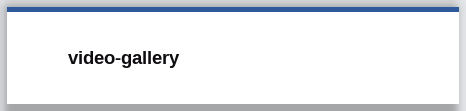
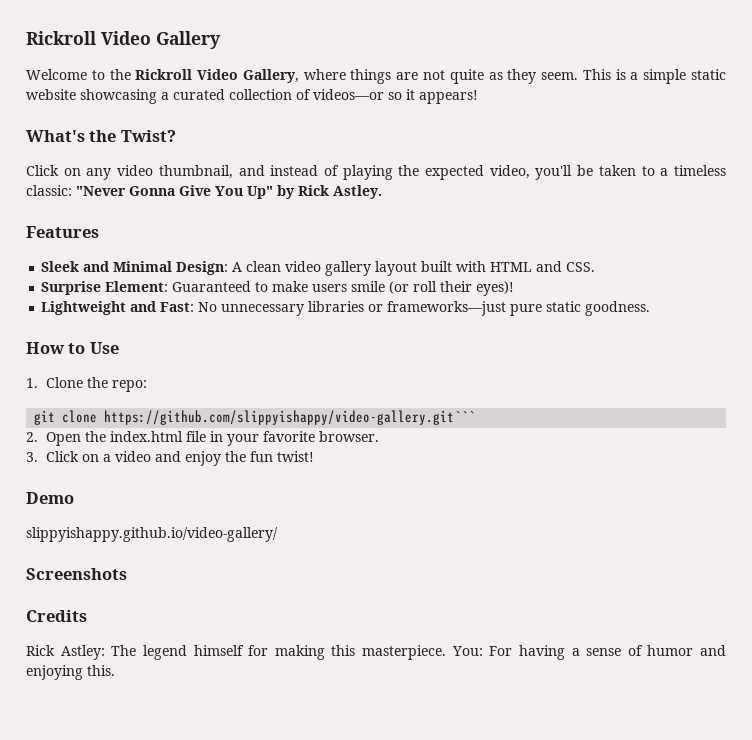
- video-gallery
+ Rickroll Video Gallery
+ Welcome to the Rickroll Video Gallery, where things are not quite as they seem. This is a simple static website showcasing a curated collection of videos—or so it appears!
+ What's the Twist?
+ Click on any video thumbnail, and instead of playing the expected video, you'll be taken to a timeless classic: "Never Gonna Give You Up" by Rick Astley.
+ Features
+ Sleek and Minimal Design: A clean video gallery layout built with HTML and CSS.
+ Surprise Element: Guaranteed to make users smile (or roll their eyes)!
+ Lightweight and Fast: No unnecessary libraries or frameworks—just pure static goodness.
+ How to Use
+ 1. Clone the repo:
+ git clone https://github.com/slippyishappy/video-gallery.git```
+ 2. Open the index.html file in your favorite browser.
+ 3. Click on a video and enjoy the fun twist!
+ Demo
+ slippyishappy.github.io/video-gallery/
+ Screenshots
+ Credits
+ Rick Astley: The legend himself for making this masterpiece. You: For having a sense of humor and enjoying this.

